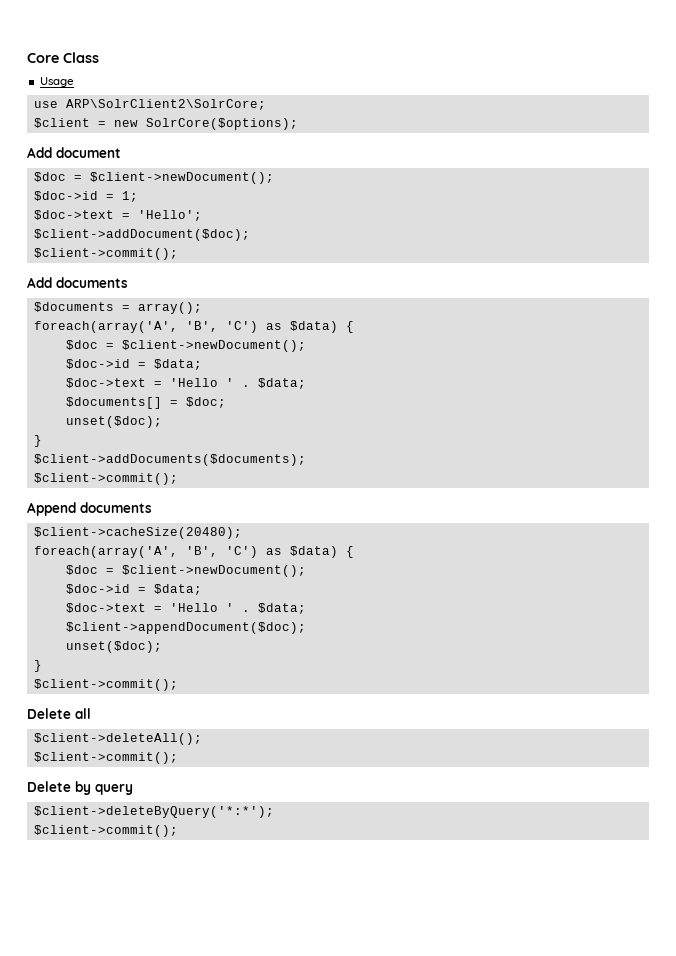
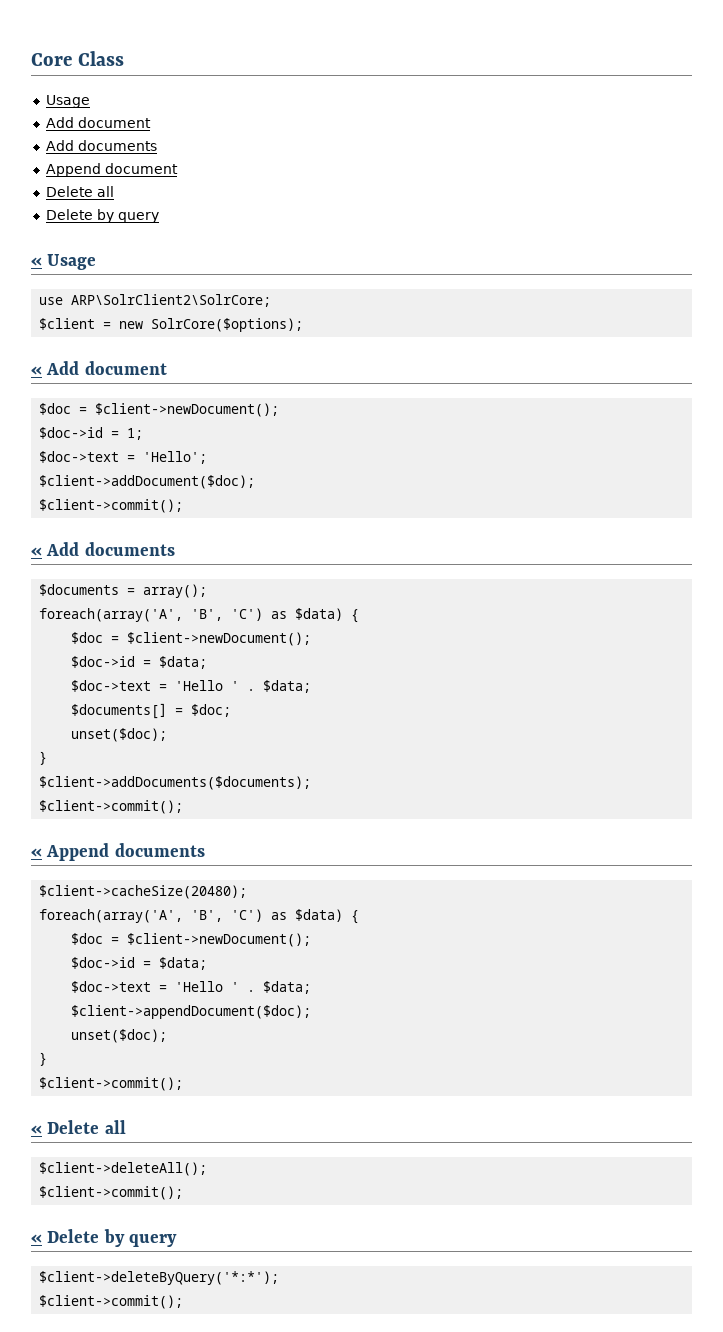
  Core Class
  Usage
+ Add document
+ Add documents
+ Append document
+ Delete all
+ Delete by query
+ « Usage
- Add document
+ « Add document
- Add documents
+ « Add documents
- Append documents
+ « Append documents
- Delete all
+ « Delete all
- Delete by query
+ « Delete by query

